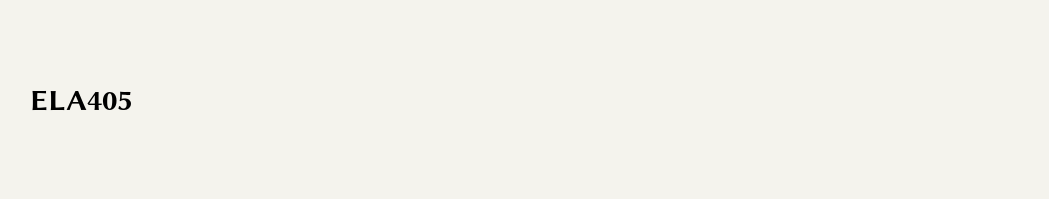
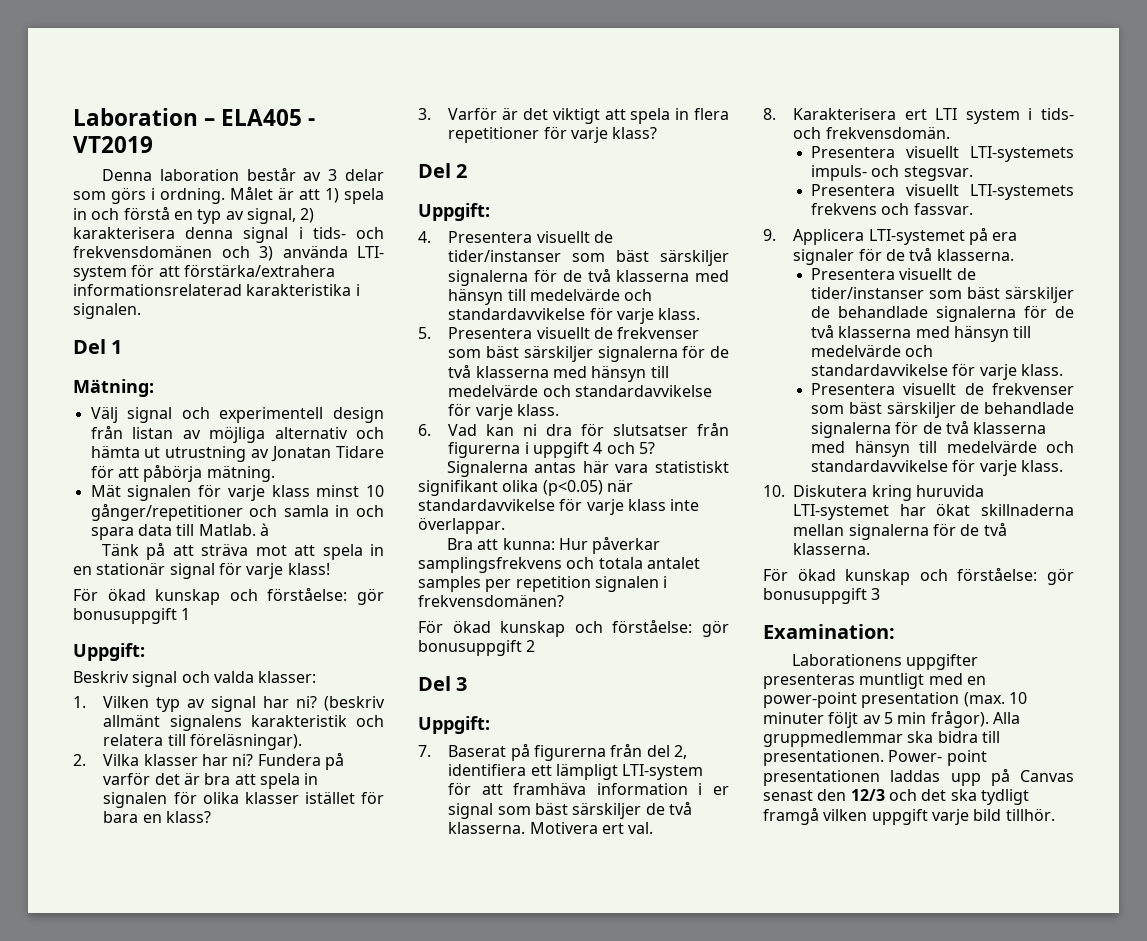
- ELA405
+ Laboration – ELA405 - VT2019
+ Denna laboration består av 3 delar som görs i ordning. Målet är att 1) spela in och förstå en typ av signal, 2) karakterisera denna signal i tids- och frekvensdomänen och 3) använda LTI- system för att förstärka/extrahera informationsrelaterad karakteristika i signalen.
+ Del 1
+ Mätning:
+ Välj signal och experimentell design från listan av möjliga alternativ och hämta ut utrustning av Jonatan Tidare för att påbörja mätning.
+ Mät signalen för varje klass minst 10 gånger/repetitioner och samla in och spara data till Matlab. à
+ Tänk på att sträva mot att spela in en stationär signal för varje klass!
+ För ökad kunskap och förståelse: gör bonusuppgift 1
+ Uppgift:
+ Beskriv signal och valda klasser:
+ 1. Vilken typ av signal har ni? (beskriv allmänt signalens karakteristik och relatera till föreläsningar).
+ 2. Vilka klasser har ni? Fundera på varför det är bra att spela in signalen för olika klasser istället för bara en klass?
+ 3. Varför är det viktigt att spela in flera repetitioner för varje klass?
+ Del 2
+ Uppgift:
+ 4. Presentera visuellt de tider/instanser som bäst särskiljer signalerna för de två klasserna med hänsyn till medelvärde och standardavvikelse för varje klass.
+ 5. Presentera visuellt de frekvenser som bäst särskiljer signalerna för de två klasserna med hänsyn till medelvärde och standardavvikelse för varje klass.
+ 6. Vad kan ni dra för slutsatser från figurerna i uppgift 4 och 5?
+ Signalerna antas här vara statistiskt signifikant olika (p<0.05) när standardavvikelse för varje klass inte överlappar.
+ Bra att kunna: Hur påverkar samplingsfrekvens och totala antalet samples per repetition signalen i frekvensdomänen?
+ För ökad kunskap och förståelse: gör bonusuppgift 2
+ Del 3
+ Uppgift:
+ 7. Baserat på figurerna från del 2, identifiera ett lämpligt LTI-system för att framhäva information i er signal som bäst särskiljer de två klasserna. Motivera ert val.
+ 8. Karakterisera ert LTI system i tids- och frekvensdomän.
+ Presentera visuellt LTI-systemets impuls- och stegsvar.
+ Presentera visuellt LTI-systemets frekvens och fassvar.
+ 9. Applicera LTI-systemet på era signaler för de två klasserna.
+ Presentera visuellt de tider/instanser som bäst särskiljer de behandlade signalerna för de två klasserna med hänsyn till medelvärde och standardavvikelse för varje klass.
+ Presentera visuellt de frekvenser som bäst särskiljer de behandlade signalerna för de två klasserna med hänsyn till medelvärde och standardavvikelse för varje klass.
+ 10. Diskutera kring huruvida LTI-systemet har ökat skillnaderna mellan signalerna för de två klasserna.
+ För ökad kunskap och förståelse: gör bonusuppgift 3
+ Examination:
+ Laborationens uppgifter presenteras muntligt med en power-point presentation (max. 10 minuter följt av 5 min frågor). Alla gruppmedlemmar ska bidra till presentationen. Power- point presentationen laddas upp på Canvas senast den 12/3 och det ska tydligt framgå vilken uppgift varje bild tillhör.

